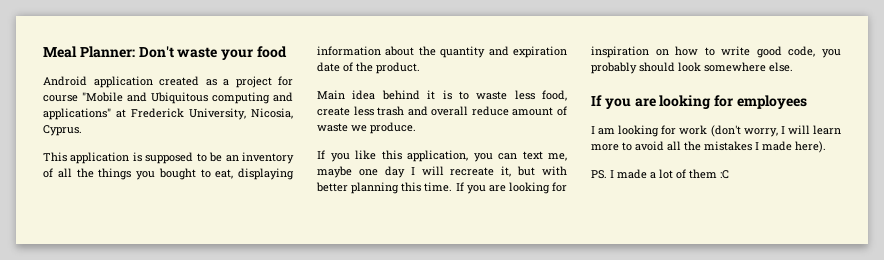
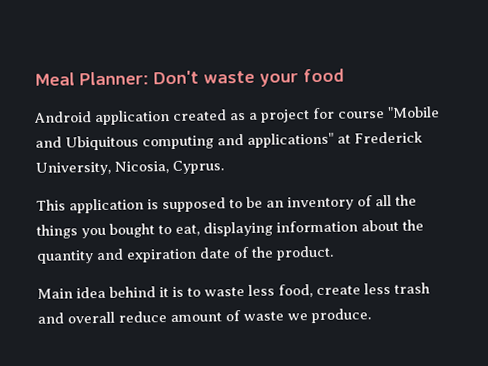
- If you like this application, you can text me, maybe one day I will recreate it, but with better planning this time. If you are looking for inspiration on how to write good code, you probably should look somewhere else.
- If you are looking for employees
- I am looking for work (don't worry, I will learn more to avoid all the mistakes I made here).
- PS. I made a lot of them :C

